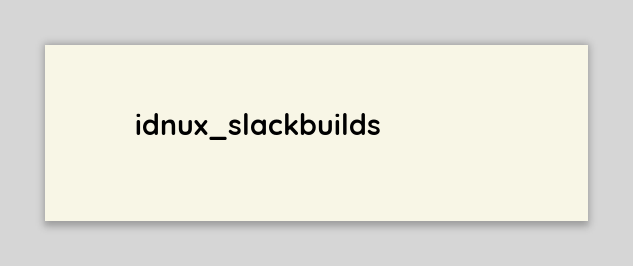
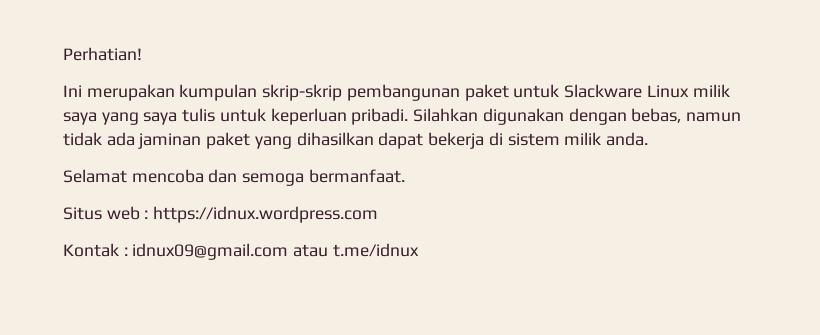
- idnux_slackbuilds
+ Perhatian!
+ Ini merupakan kumpulan skrip-skrip pembangunan paket untuk Slackware Linux milik saya yang saya tulis untuk keperluan pribadi. Silahkan digunakan dengan bebas, namun tidak ada jaminan paket yang dihasilkan dapat bekerja di sistem milik anda.
+ Selamat mencoba dan semoga bermanfaat.
+ Situs web : https://idnux.wordpress.com
+ Kontak : idnux09@gmail.com atau t.me/idnux

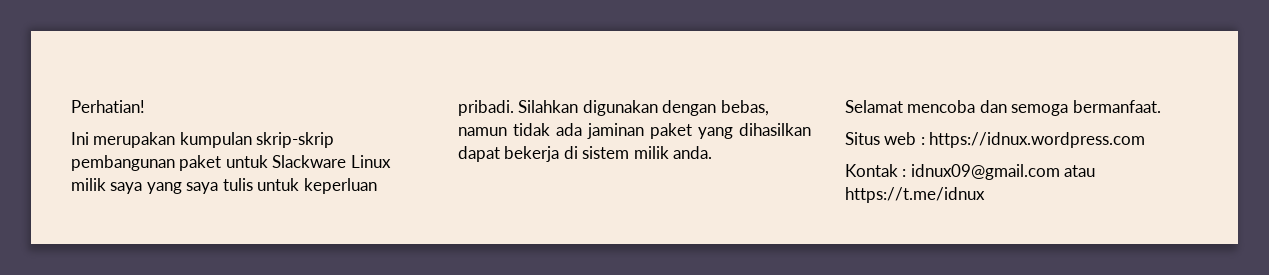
- Kontak : idnux09@gmail.com atau t.me/idnux
+ Kontak : idnux09@gmail.com atau https://t.me/idnux

